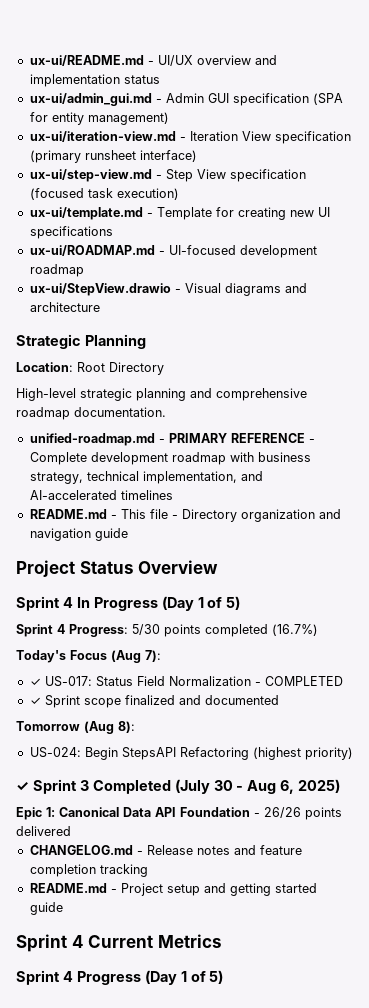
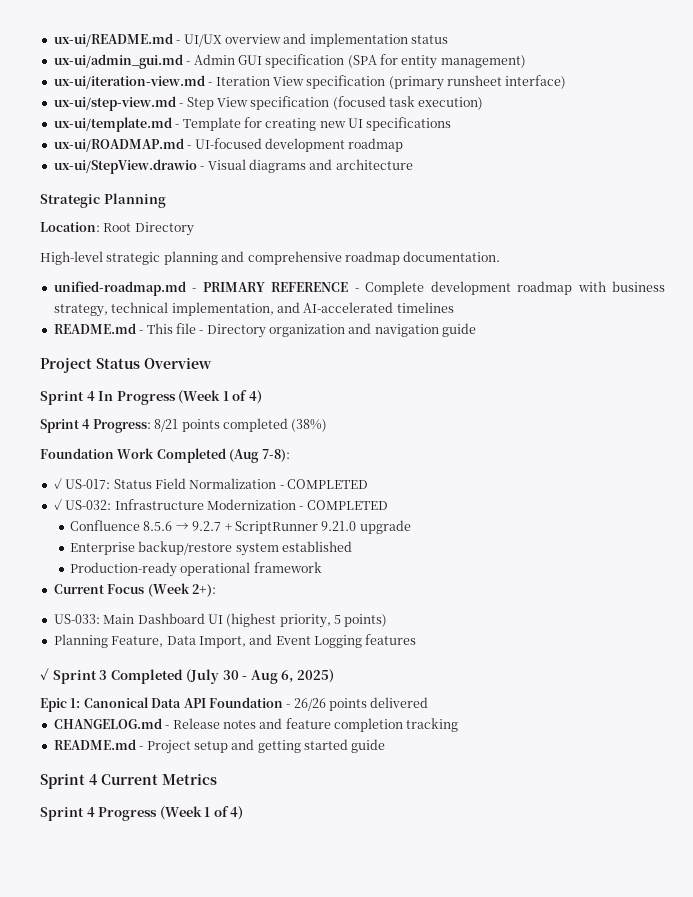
- Sprint 4 In Progress (Day 1 of 5)
+ Sprint 4 In Progress (Week 1 of 4)
- Sprint 4 Progress: 5/30 points completed (16.7%)
- Today's Focus (Aug 7):
+ Sprint 4 Progress: 8/21 points completed (38%)
+ Foundation Work Completed (Aug 7-8):
- ✓ Sprint scope finalized and documented
- Tomorrow (Aug 8):
- US-024: Begin StepsAPI Refactoring (highest priority)
+ ✓ US-032: Infrastructure Modernization - COMPLETED
+ Confluence 8.5.6 → 9.2.7 + ScriptRunner 9.21.0 upgrade
+ Enterprise backup/restore system established
+ Production-ready operational framework
+ Current Focus (Week 2+):
+ US-033: Main Dashboard UI (highest priority, 5 points)
+ Planning Feature, Data Import, and Event Logging features
- Sprint 4 Progress (Day 1 of 5)
+ Sprint 4 Progress (Week 1 of 4)

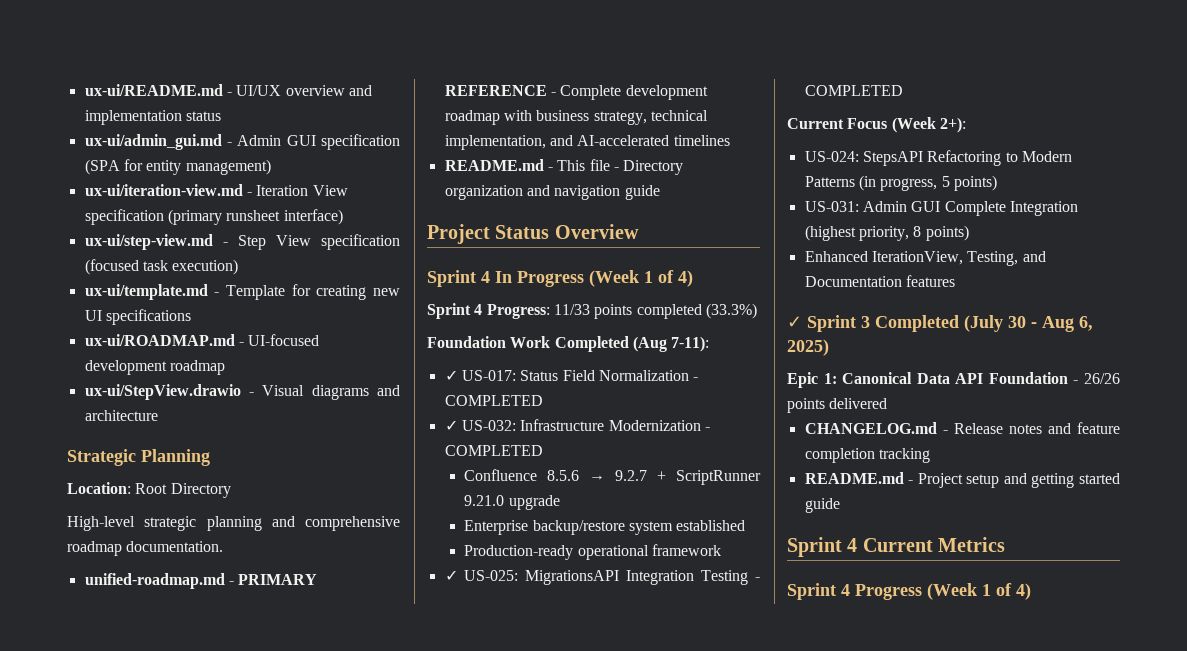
- Sprint 4 Progress: 8/21 points completed (38%)
+ Sprint 4 Progress: 11/33 points completed (33.3%)
- Foundation Work Completed (Aug 7-8):
+ Foundation Work Completed (Aug 7-11):
+ ✓ US-025: MigrationsAPI Integration Testing - COMPLETED
  Current Focus (Week 2+):
- US-033: Main Dashboard UI (highest priority, 5 points)
- Planning Feature, Data Import, and Event Logging features
+ US-024: StepsAPI Refactoring to Modern Patterns (in progress, 5 points)
+ US-031: Admin GUI Complete Integration (highest priority, 8 points)
+ Enhanced IterationView, Testing, and Documentation features

